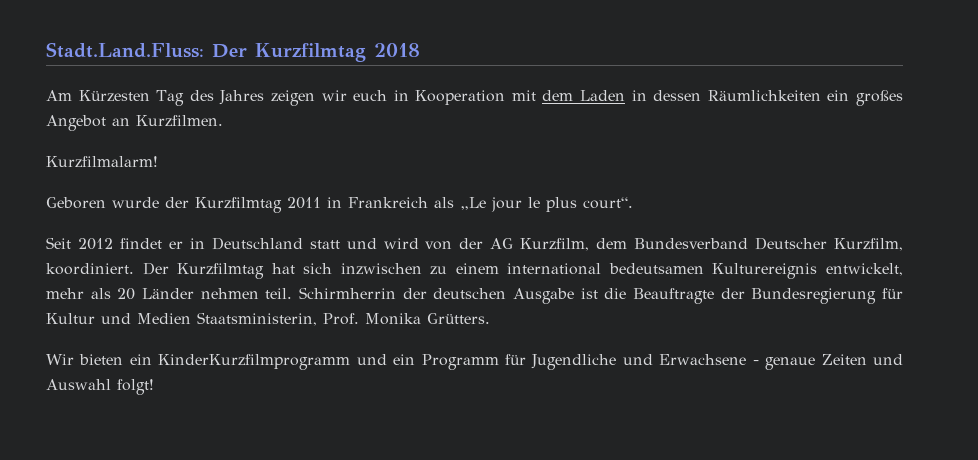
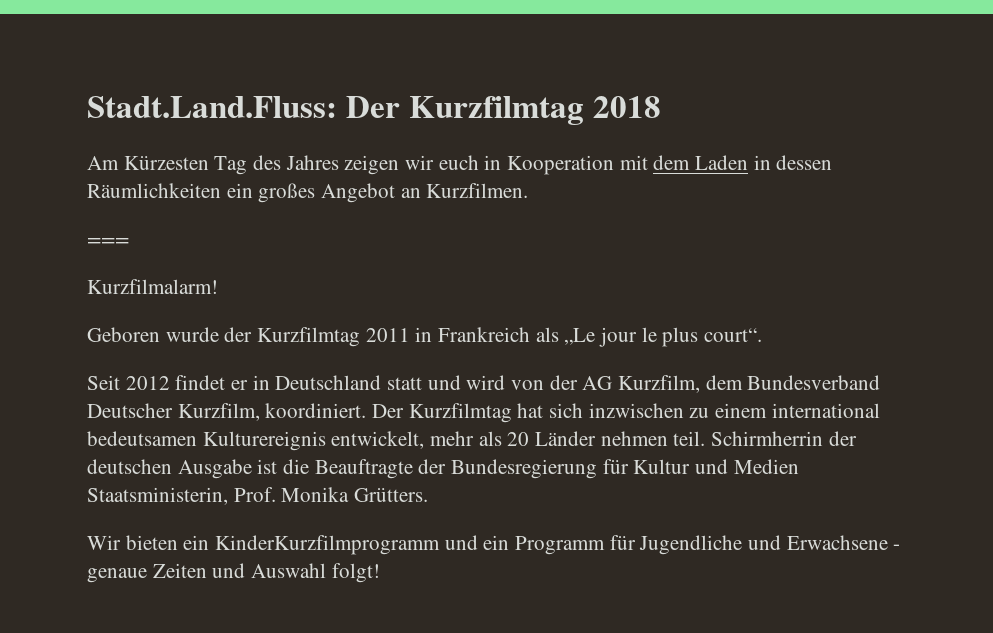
+ ===

